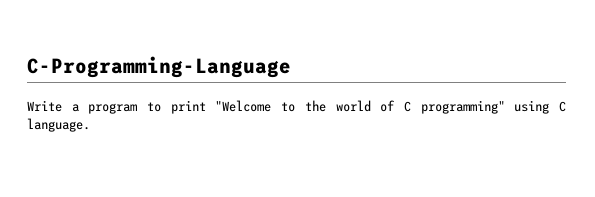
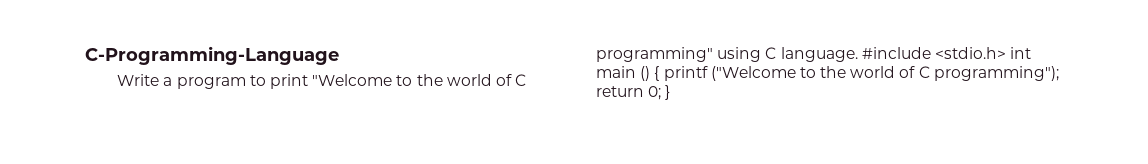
+ #include <stdio.h> int main () { printf ("Welcome to the world of C programming"); return 0; }

